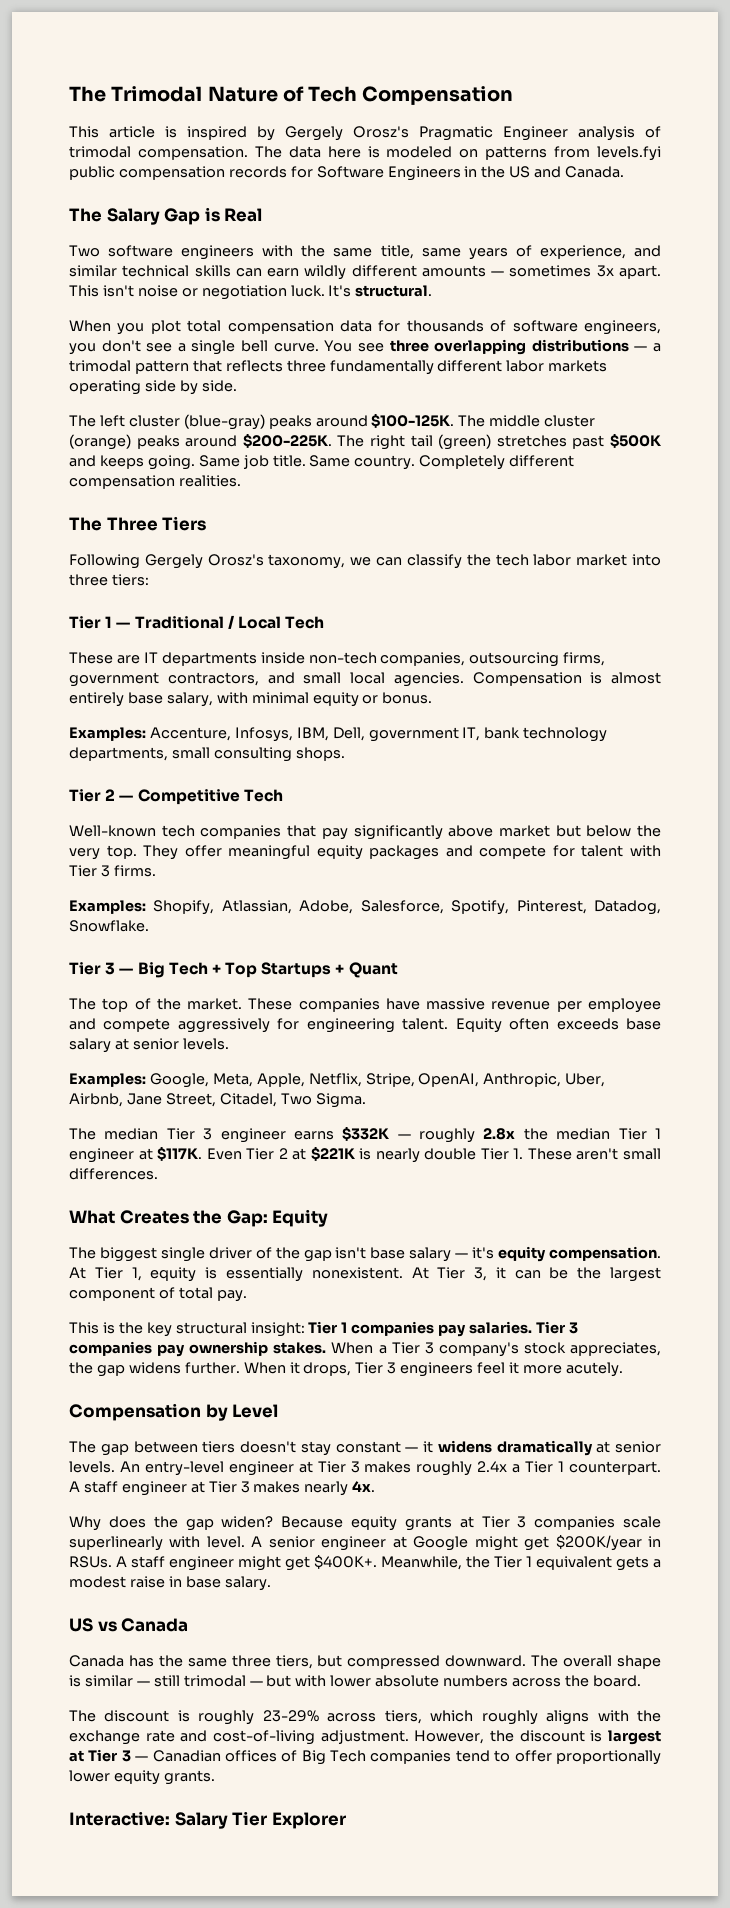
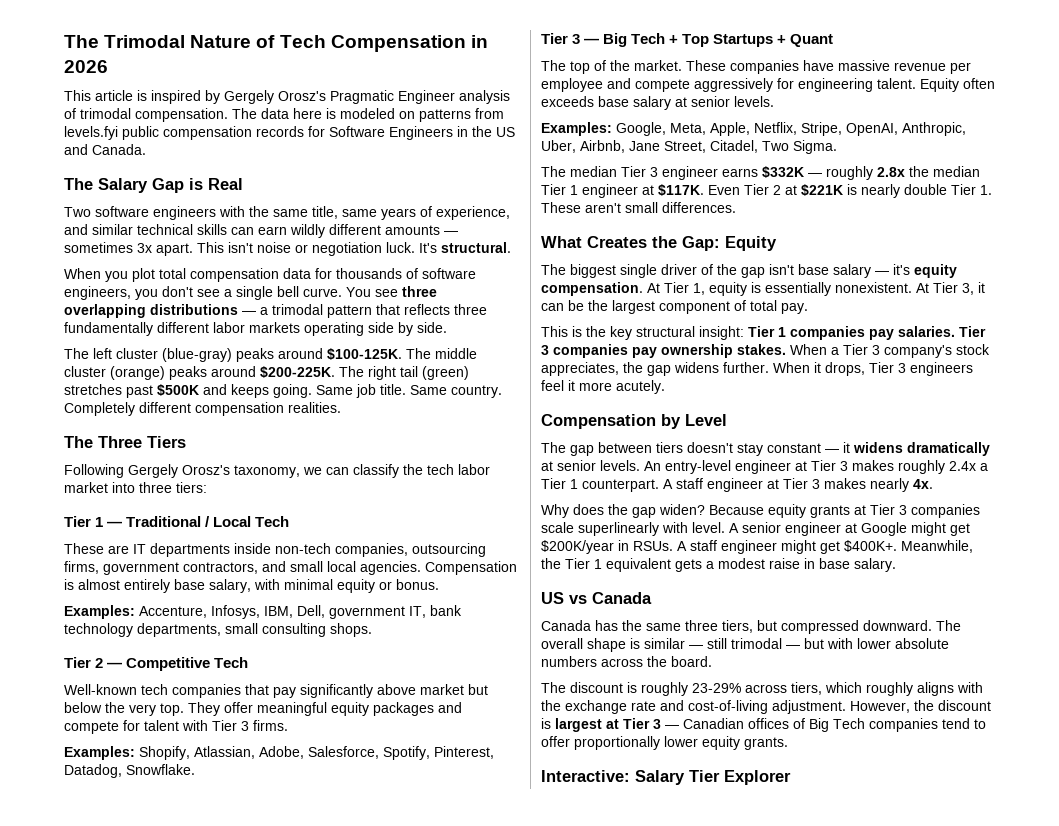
- The Trimodal Nature of Tech Compensation
+ The Trimodal Nature of Tech Compensation in 2026

